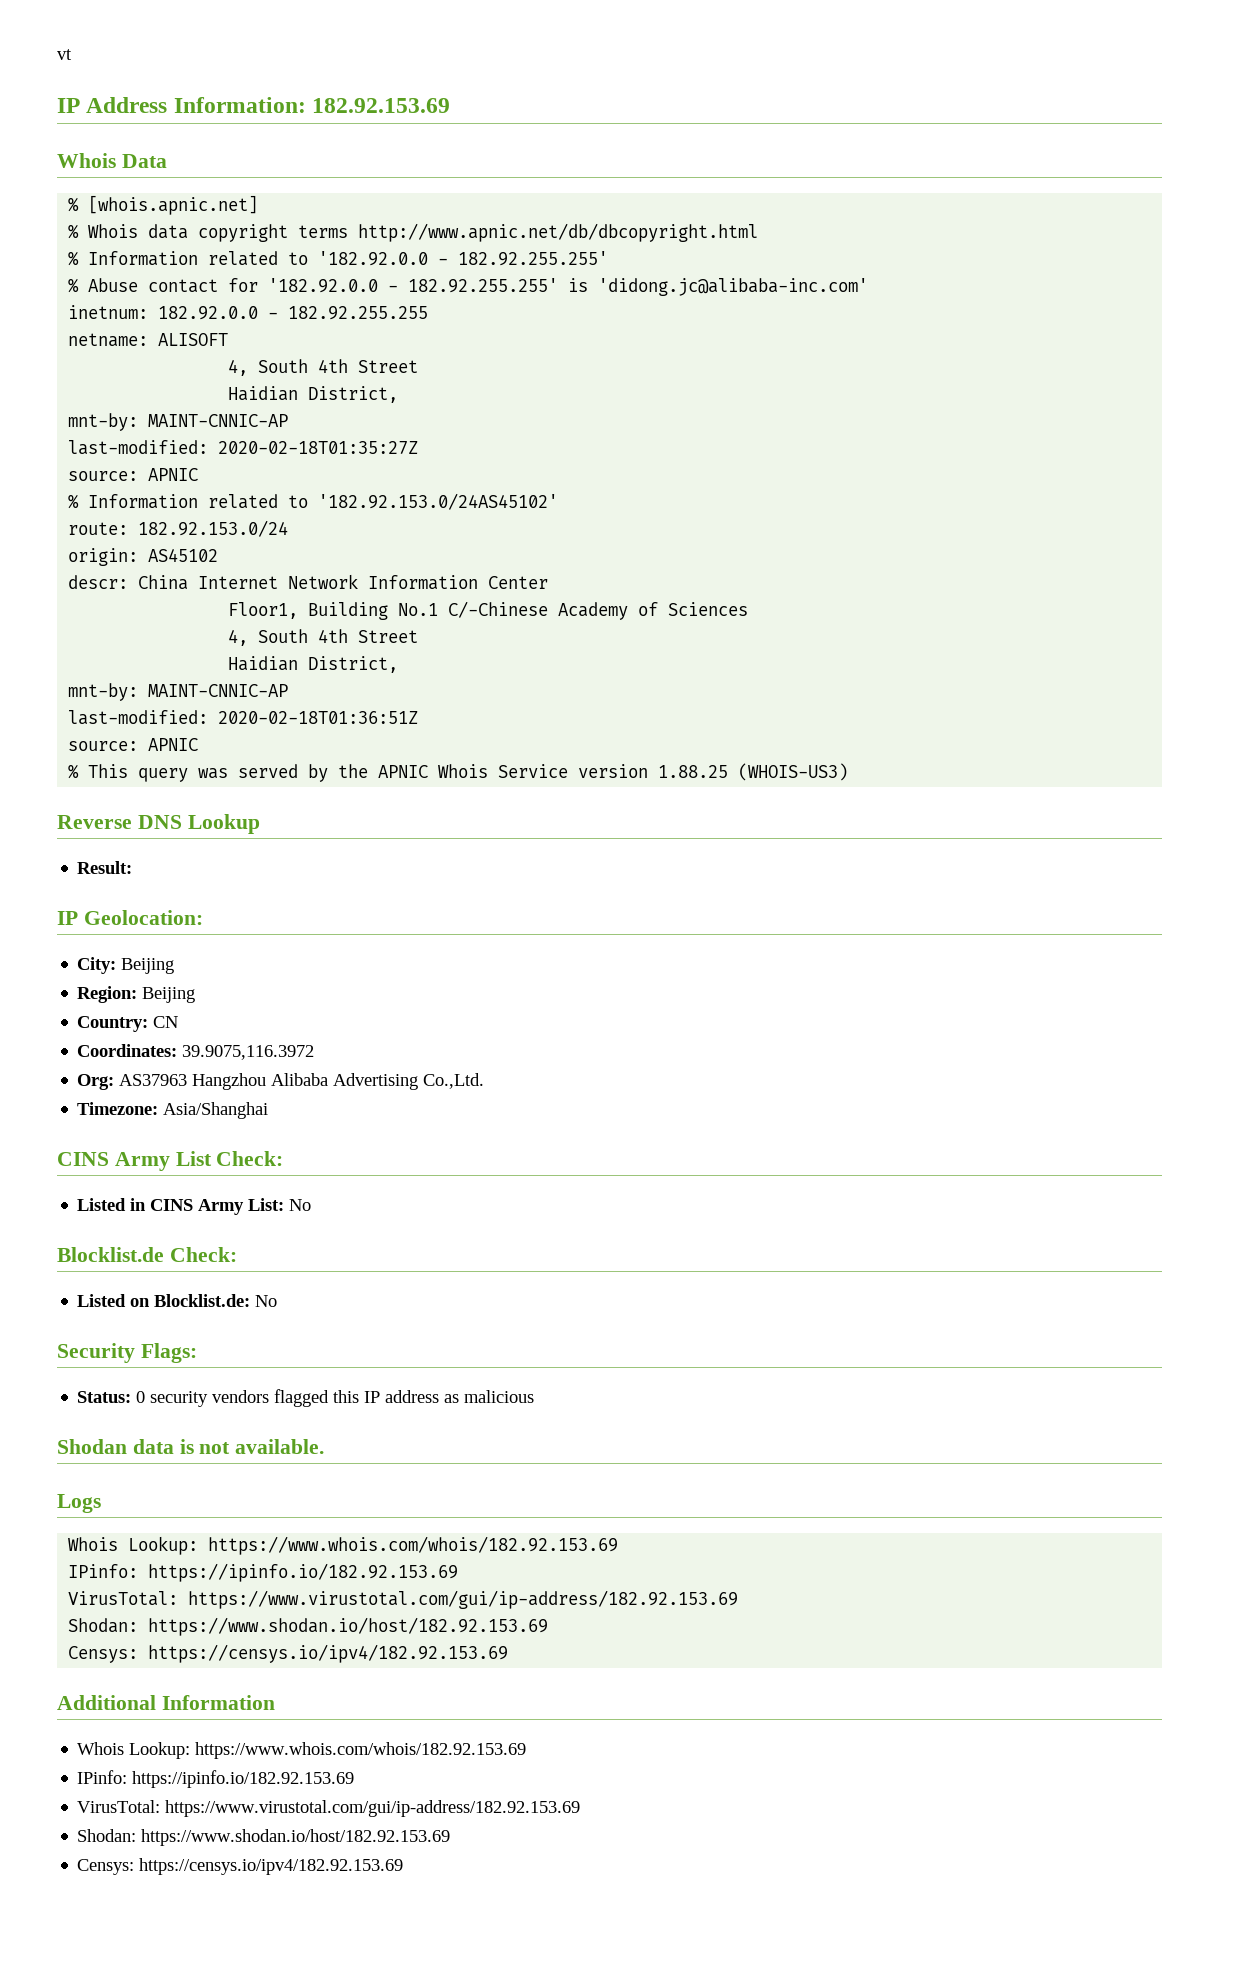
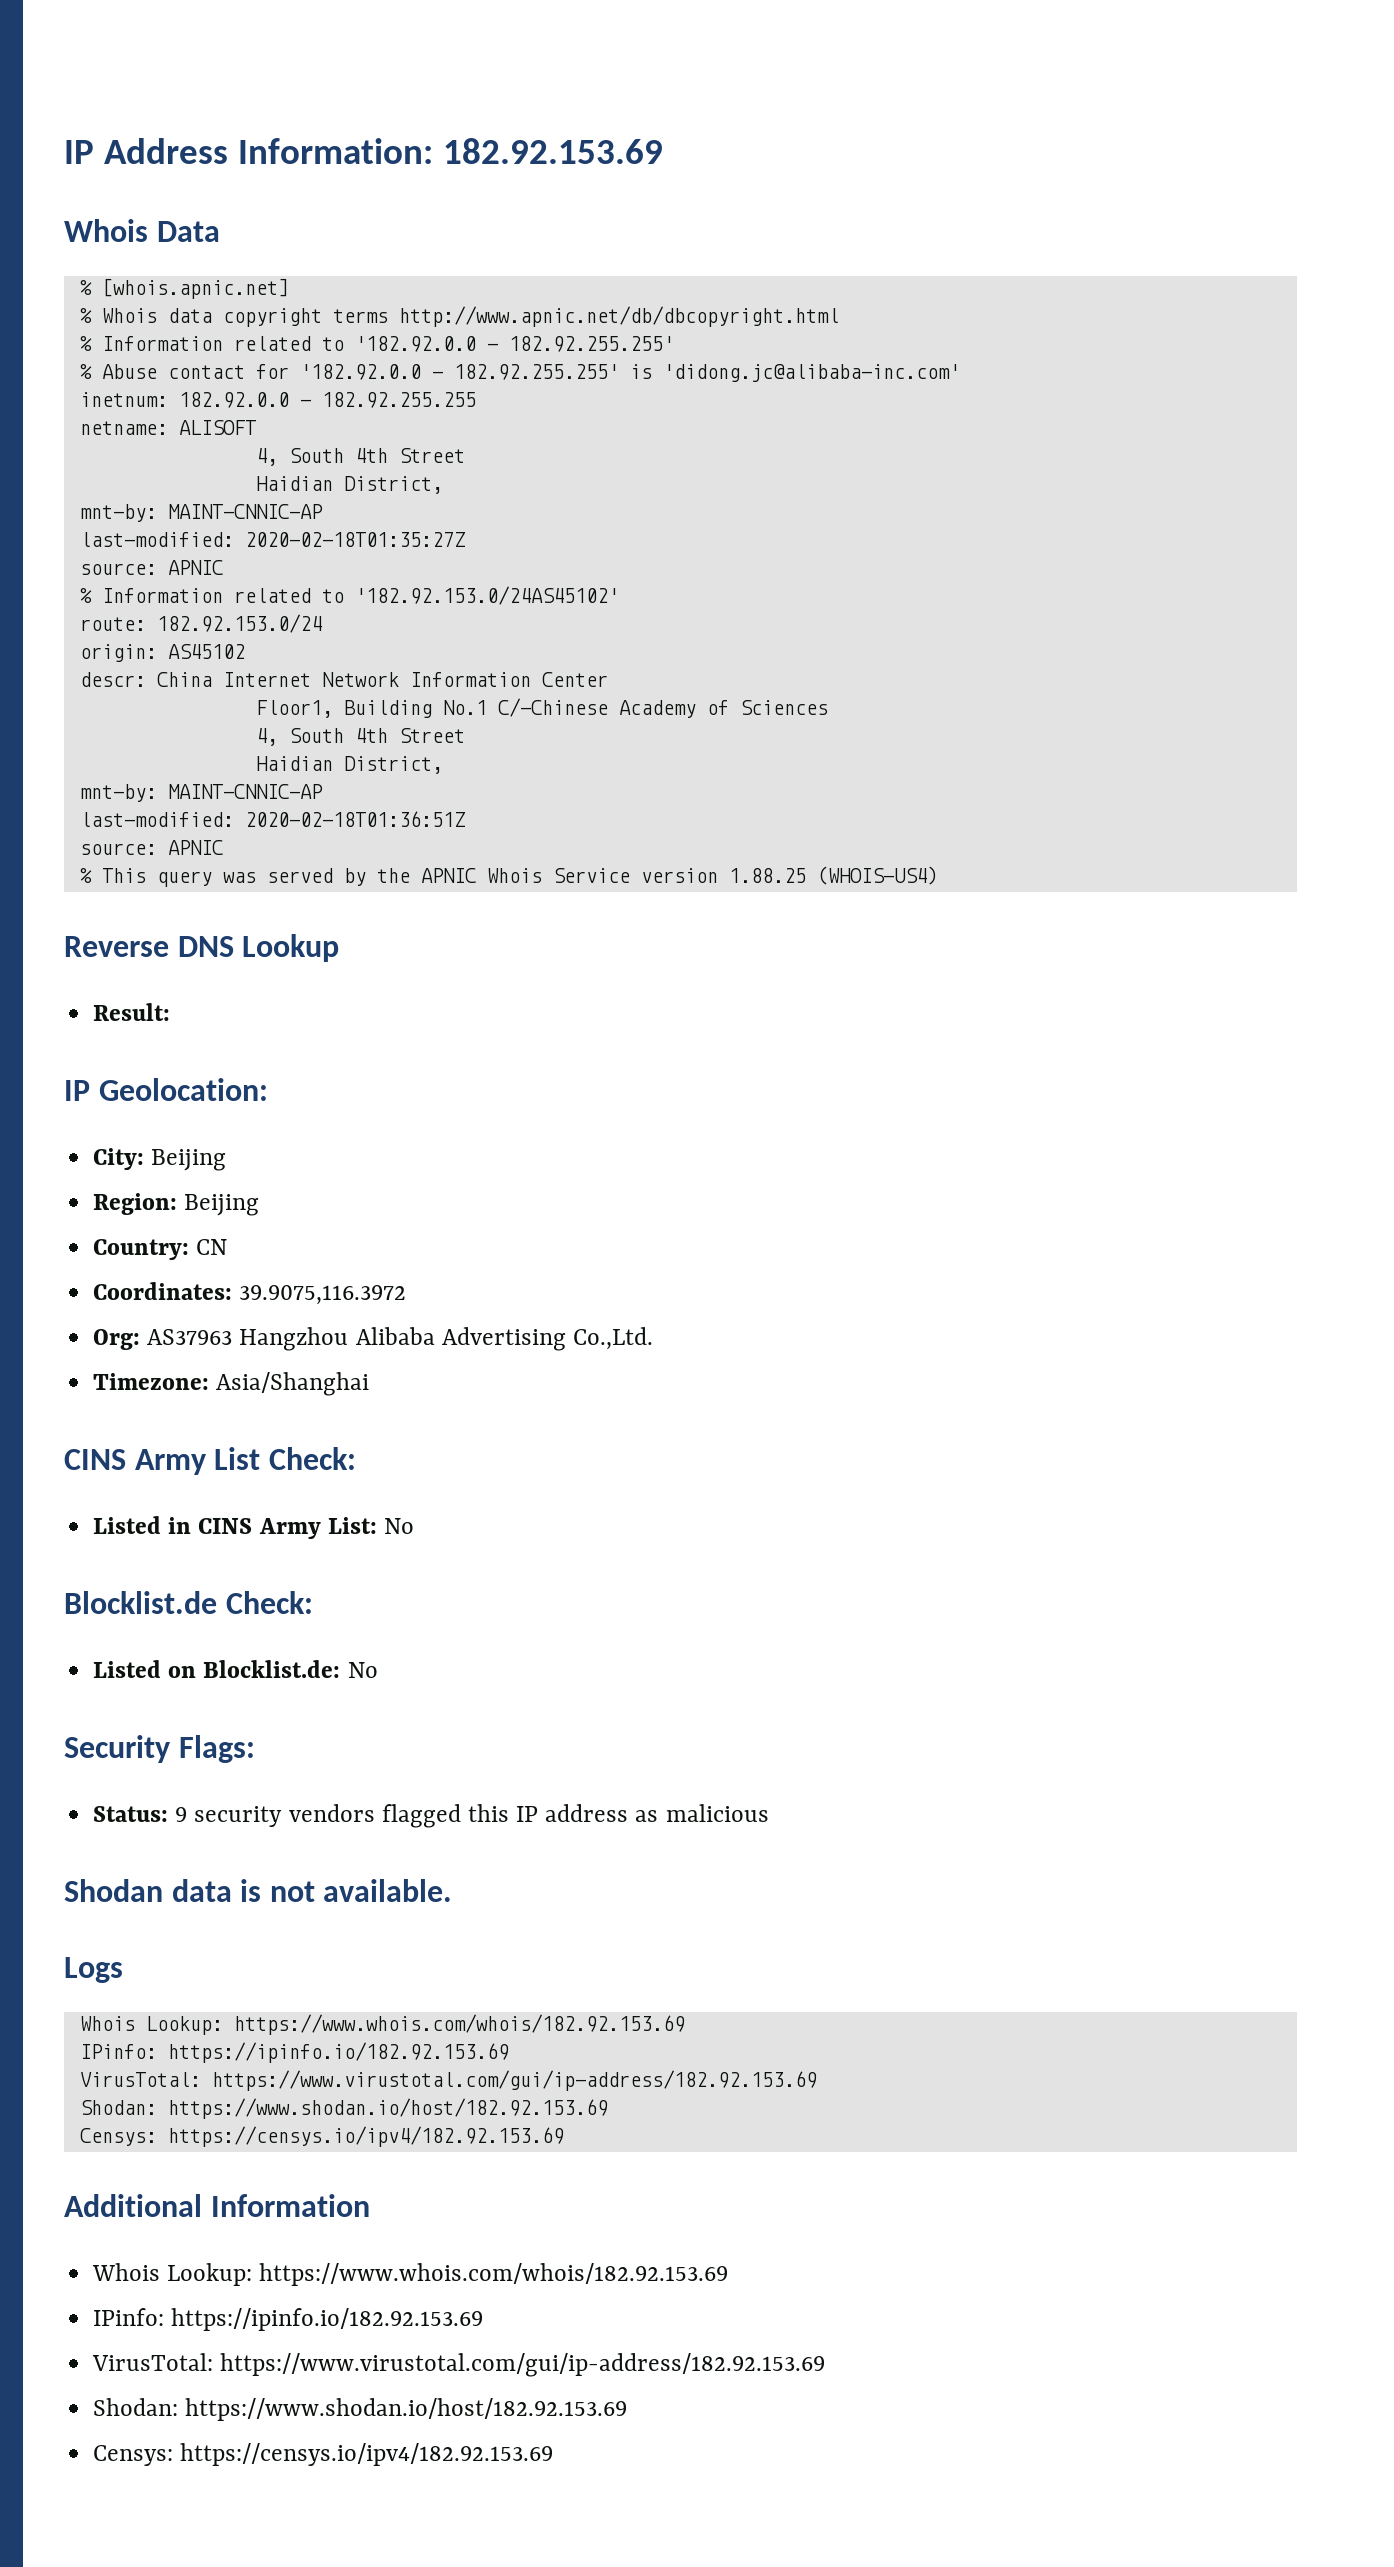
- vt
- % This query was served by the APNIC Whois Service version 1.88.25 (WHOIS-US3)
+ % This query was served by the APNIC Whois Service version 1.88.25 (WHOIS-US4)
- Status: 0 security vendors flagged this IP address as malicious
+ Status: 9 security vendors flagged this IP address as malicious

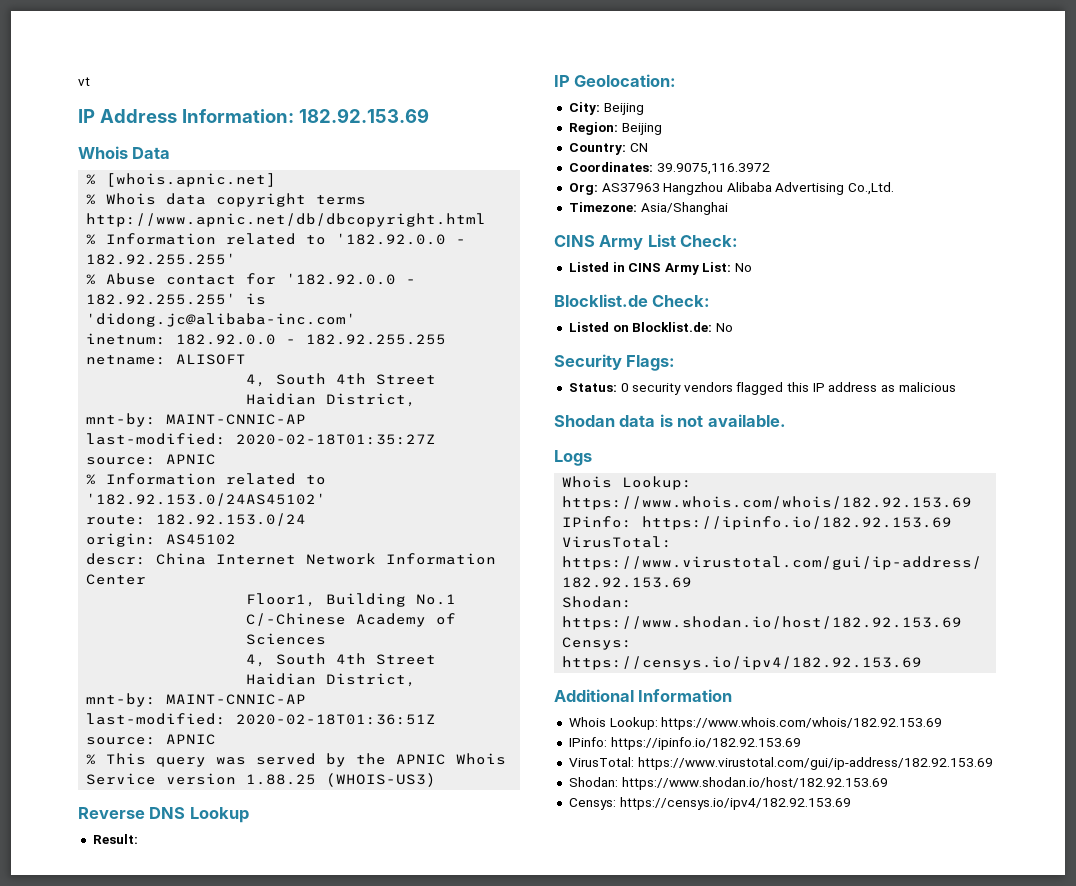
+ vt
- % This query was served by the APNIC Whois Service version 1.88.25 (WHOIS-US4)
+ % This query was served by the APNIC Whois Service version 1.88.25 (WHOIS-US3)
- Status: 9 security vendors flagged this IP address as malicious
+ Status: 0 security vendors flagged this IP address as malicious

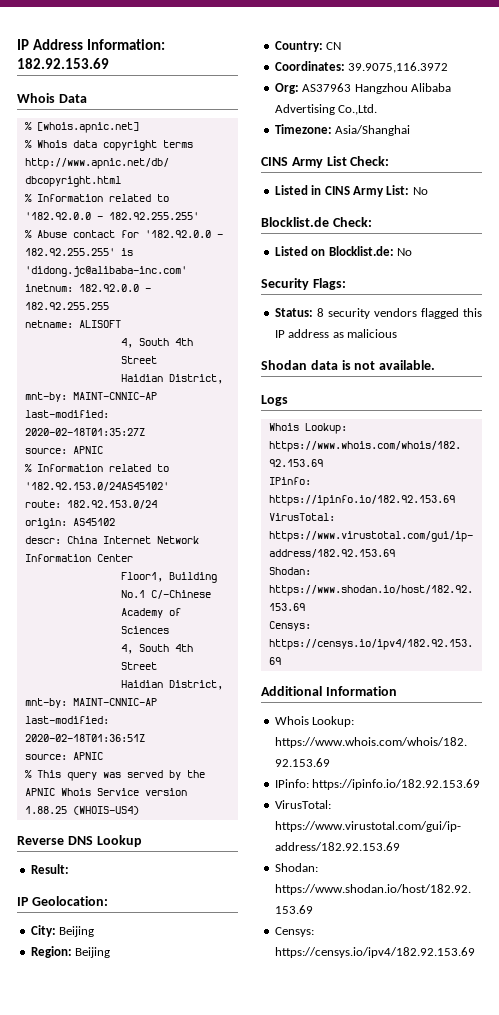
- vt
- % This query was served by the APNIC Whois Service version 1.88.25 (WHOIS-US3)
+ % This query was served by the APNIC Whois Service version 1.88.25 (WHOIS-US4)
- Status: 0 security vendors flagged this IP address as malicious
+ Status: 8 security vendors flagged this IP address as malicious

